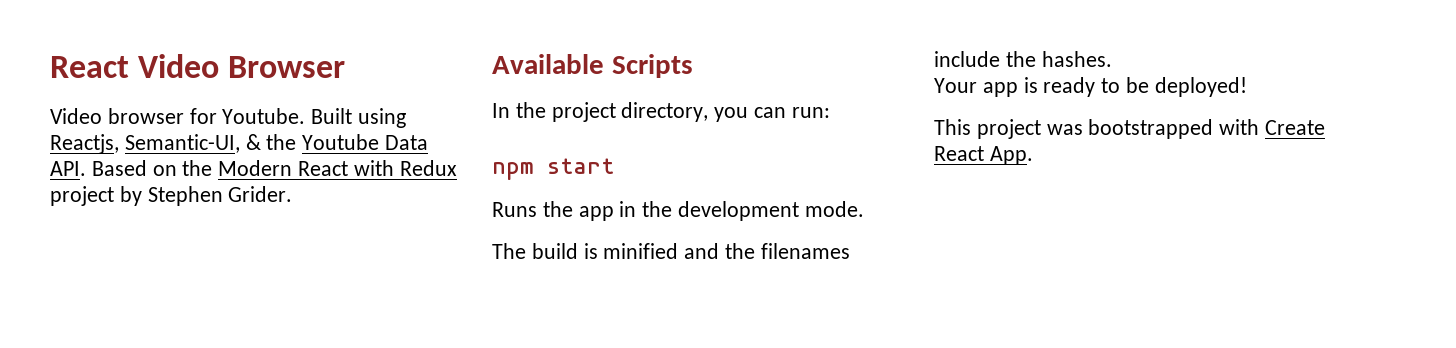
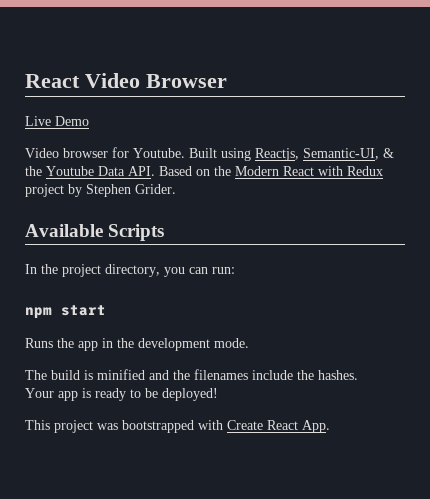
+ Live Demo

